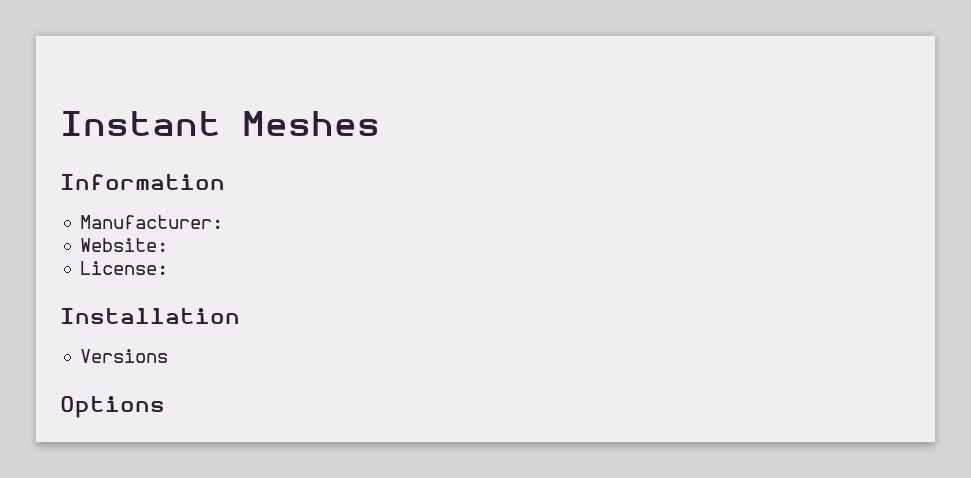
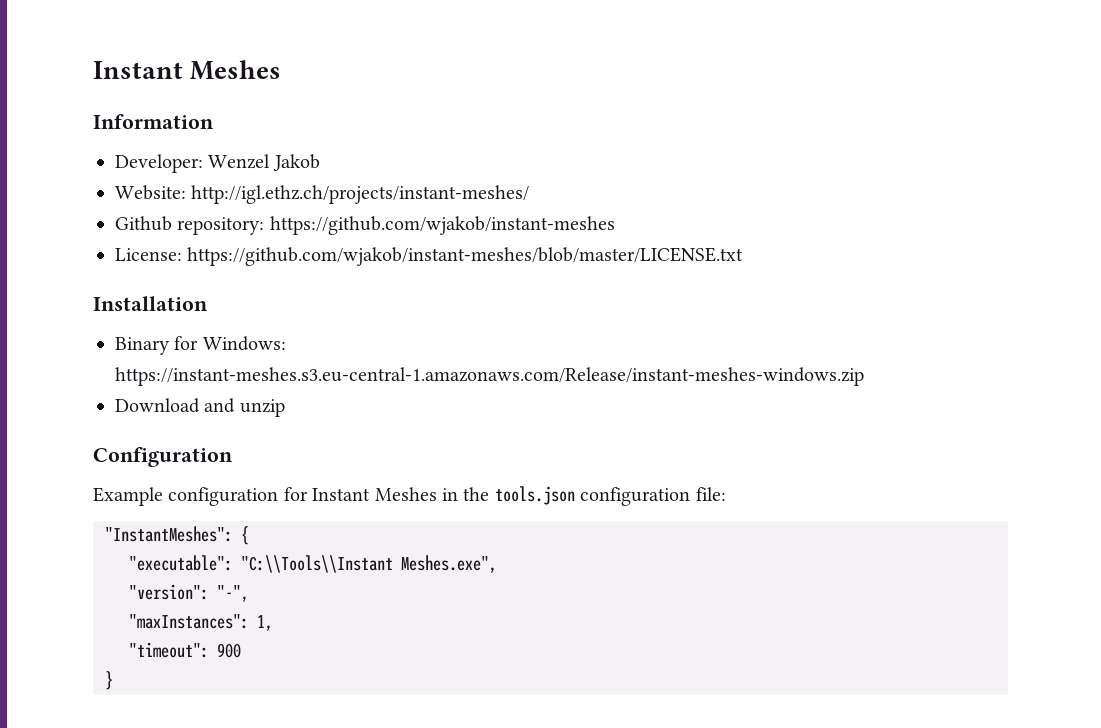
- Manufacturer:
- Website:
+ Developer: Wenzel Jakob
+ Website: http://igl.ethz.ch/projects/instant-meshes/
+ Github repository: https://github.com/wjakob/instant-meshes
- License:
+ License: https://github.com/wjakob/instant-meshes/blob/master/LICENSE.txt
- Versions
- Options
+ Binary for Windows: https://instant-meshes.s3.eu-central-1.amazonaws.com/Release/instant-meshes-windows.zip
+ Download and unzip
+ Configuration
+ Example configuration for Instant Meshes in the tools.json configuration file:
+ "InstantMeshes": {
+ "executable": "C:\\Tools\\Instant Meshes.exe",
+ "version": "-",
+ "maxInstances": 1,
+ "timeout": 900
+ }

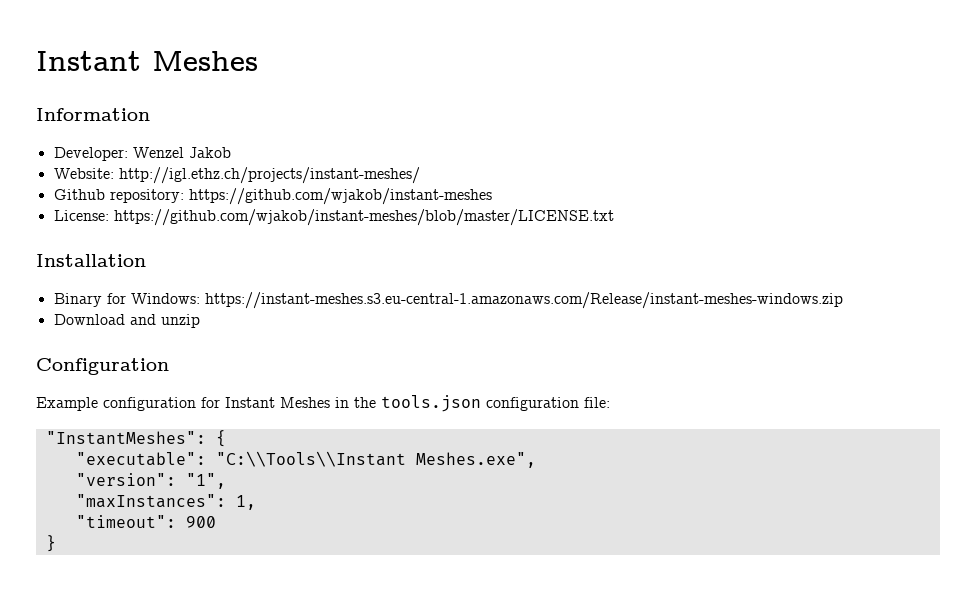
- "version": "-",
+ "version": "1",

